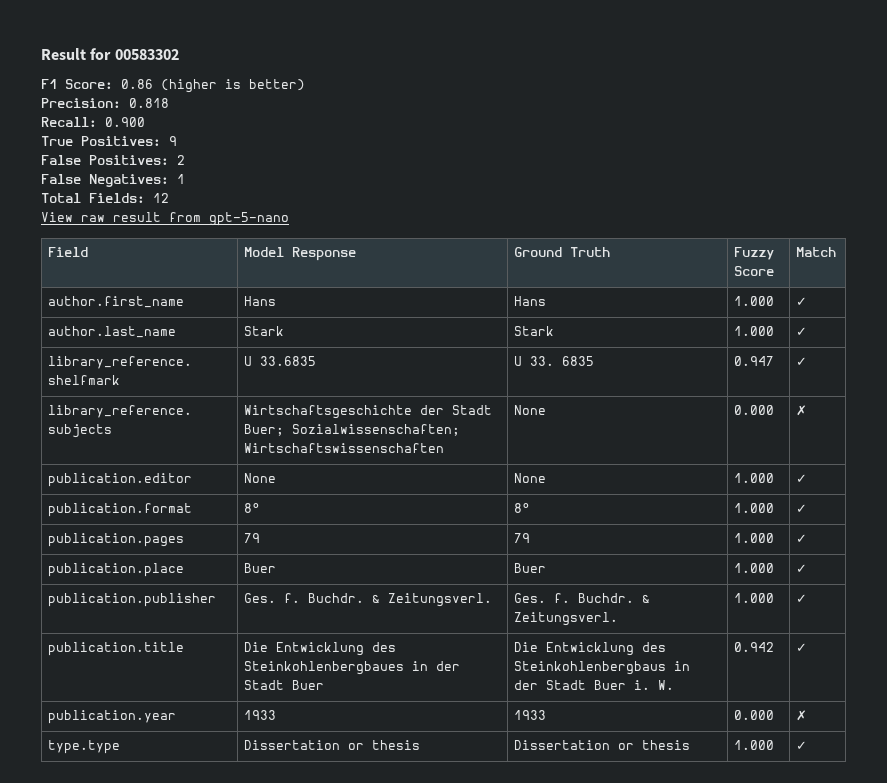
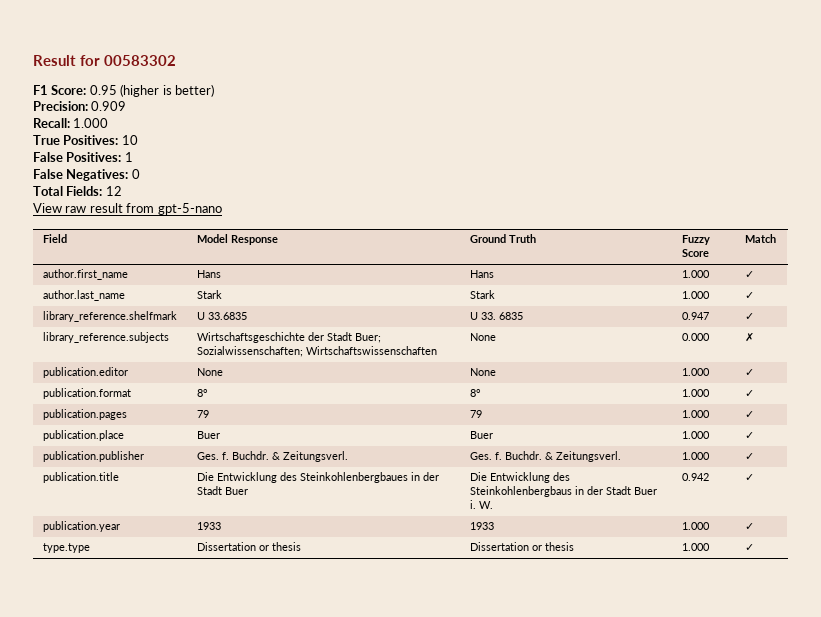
- F1 Score: 0.86 (higher is better)
+ F1 Score: 0.95 (higher is better)
- Precision: 0.818
+ Precision: 0.909
- Recall: 0.900
+ Recall: 1.000
- True Positives: 9
+ True Positives: 10
- False Positives: 2
+ False Positives: 1
- False Negatives: 1
+ False Negatives: 0
- publication.year | 1933 | 1933 | 0.000 | ✗
+ publication.year | 1933 | 1933 | 1.000 | ✓

